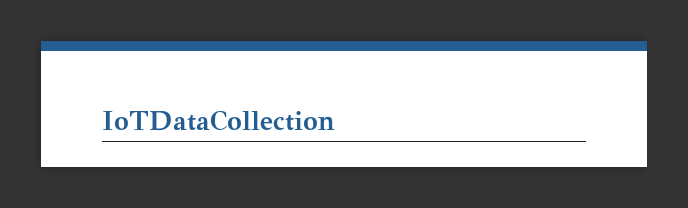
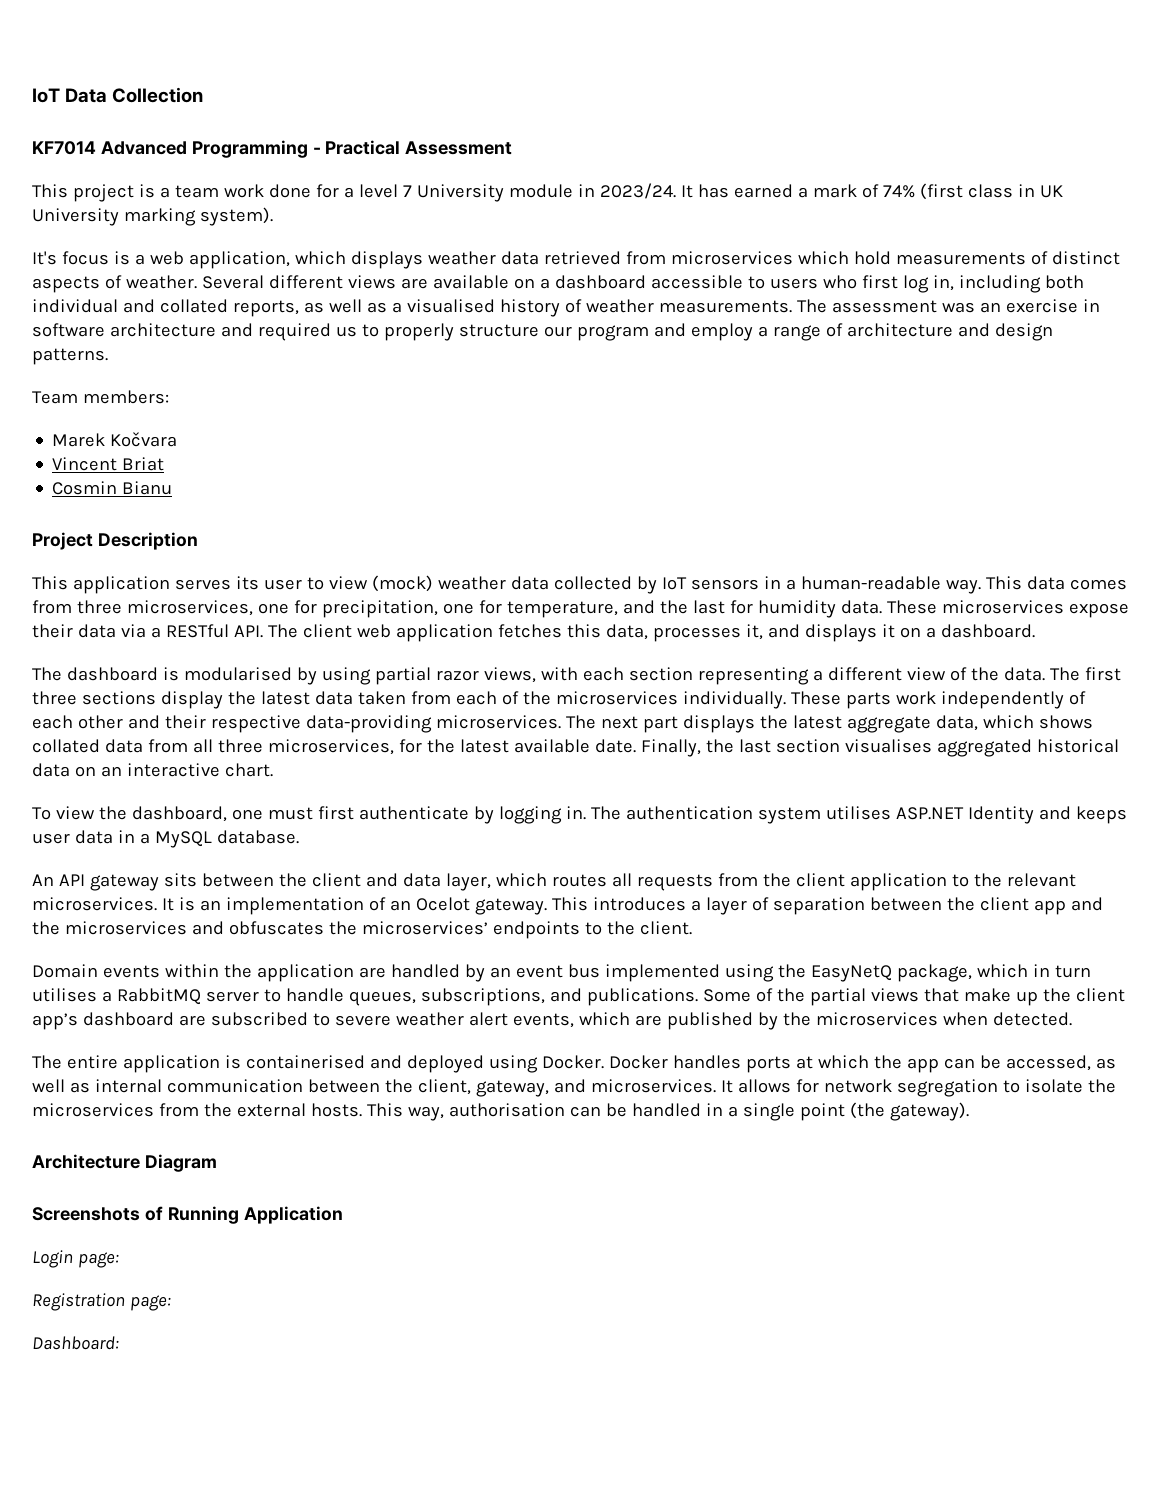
- IoTDataCollection
+ IoT Data Collection
+ KF7014 Advanced Programming - Practical Assessment
+ This project is a team work done for a level 7 University module in 2023/24. It has earned a mark of 74% (first class in UK University marking system).
+ It's focus is a web application, which displays weather data retrieved from microservices which hold measurements of distinct aspects of weather. Several different views are available on a dashboard accessible to users who first log in, including both individual and collated reports, as well as a visualised history of weather measurements. The assessment was an exercise in software architecture and required us to properly structure our program and employ a range of architecture and design patterns.
+ Team members:
+ Marek Kočvara
+ Vincent Briat
+ Cosmin Bianu
+ Project Description
+ This application serves its user to view (mock) weather data collected by IoT sensors in a human-readable way. This data comes from three microservices, one for precipitation, one for temperature, and the last for humidity data. These microservices expose their data via a RESTful API. The client web application fetches this data, processes it, and displays it on a dashboard.
+ The dashboard is modularised by using partial razor views, with each section representing a different view of the data. The first three sections display the latest data taken from each of the microservices individually. These parts work independently of each other and their respective data-providing microservices. The next part displays the latest aggregate data, which shows collated data from all three microservices, for the latest available date. Finally, the last section visualises aggregated historical data on an interactive chart.
+ To view the dashboard, one must first authenticate by logging in. The authentication system utilises ASP.NET Identity and keeps user data in a MySQL database.
+ An API gateway sits between the client and data layer, which routes all requests from the client application to the relevant microservices. It is an implementation of an Ocelot gateway. This introduces a layer of separation between the client app and the microservices and obfuscates the microservices’ endpoints to the client.
+ Domain events within the application are handled by an event bus implemented using the EasyNetQ package, which in turn utilises a RabbitMQ server to handle queues, subscriptions, and publications. Some of the partial views that make up the client app’s dashboard are subscribed to severe weather alert events, which are published by the microservices when detected.
+ The entire application is containerised and deployed using Docker. Docker handles ports at which the app can be accessed, as well as internal communication between the client, gateway, and microservices. It allows for network segregation to isolate the microservices from the external hosts. This way, authorisation can be handled in a single point (the gateway).
+ Architecture Diagram
+ Screenshots of Running Application
+ Login page:
+ Registration page:
+ Dashboard:

